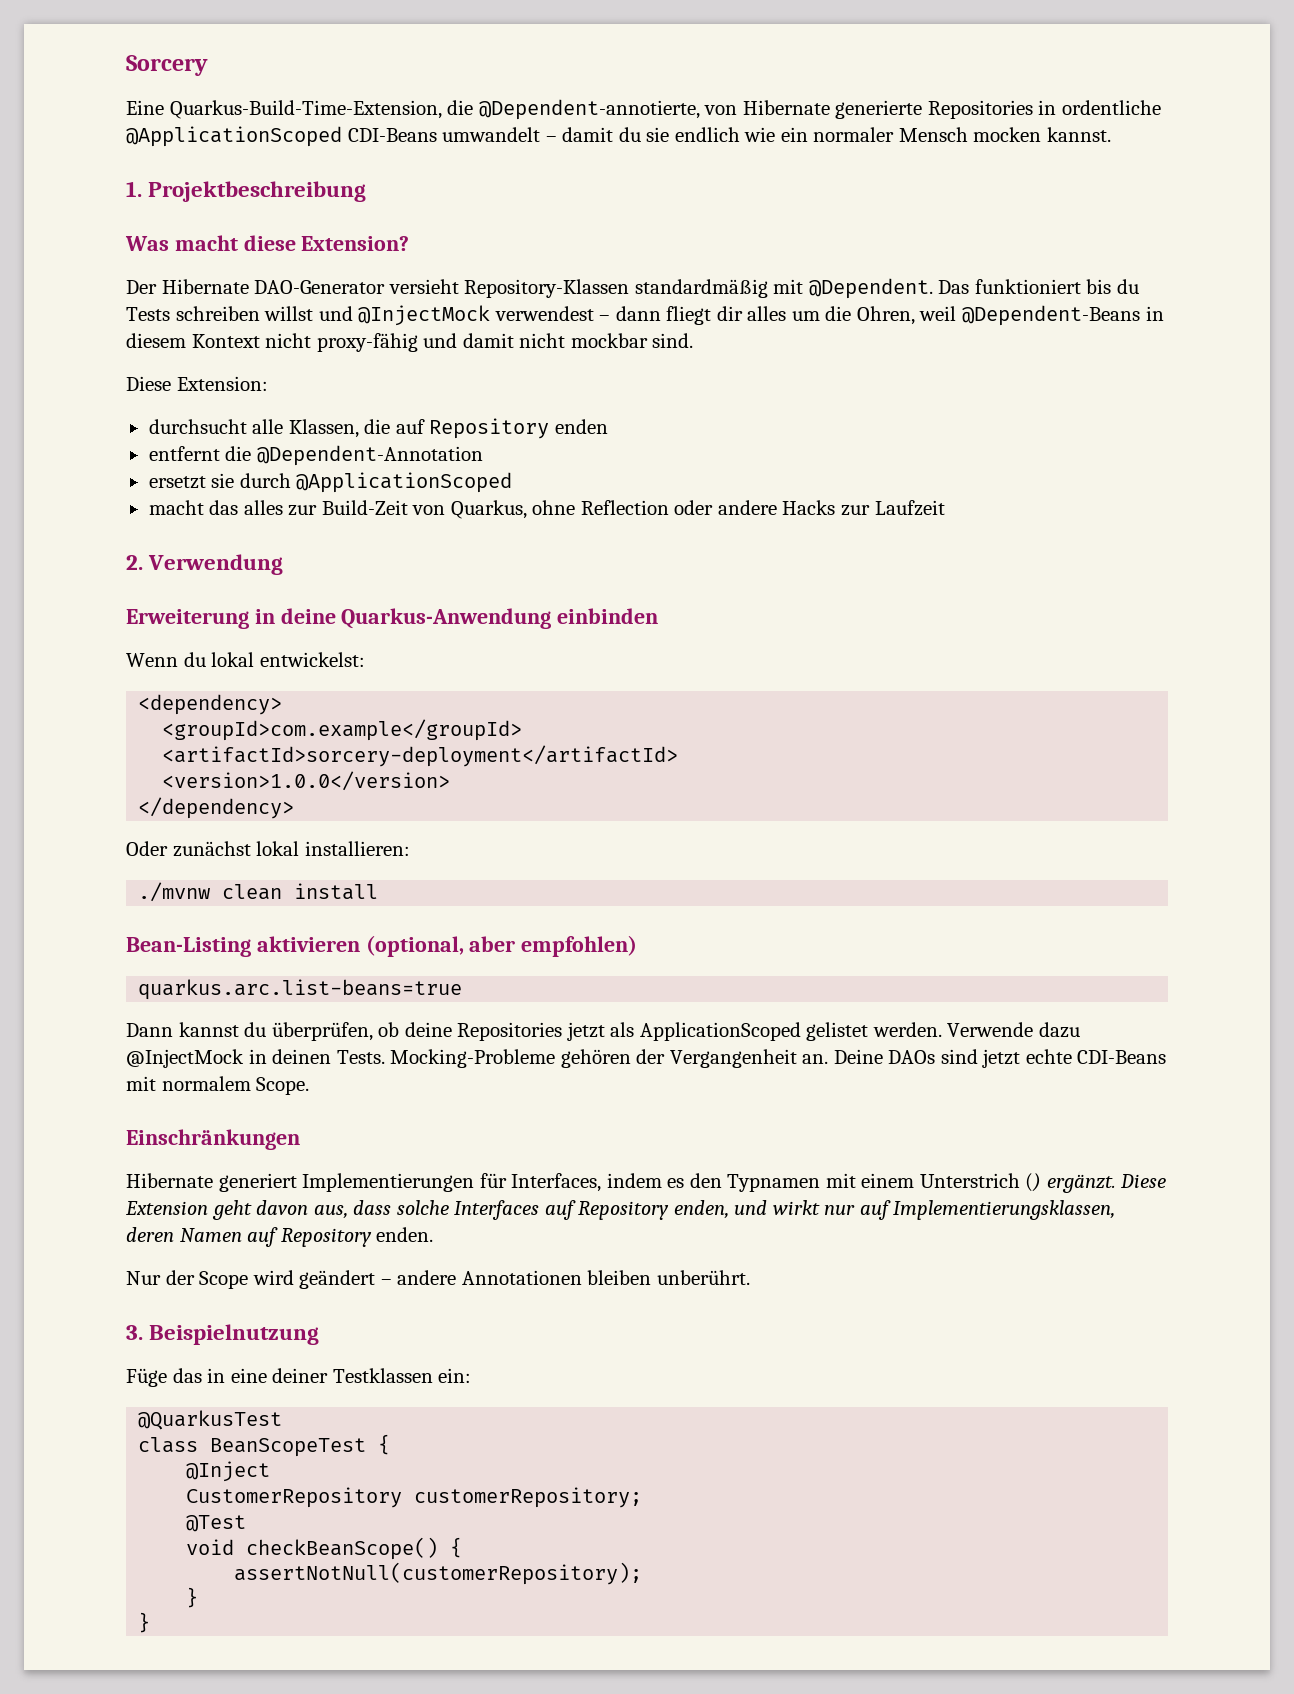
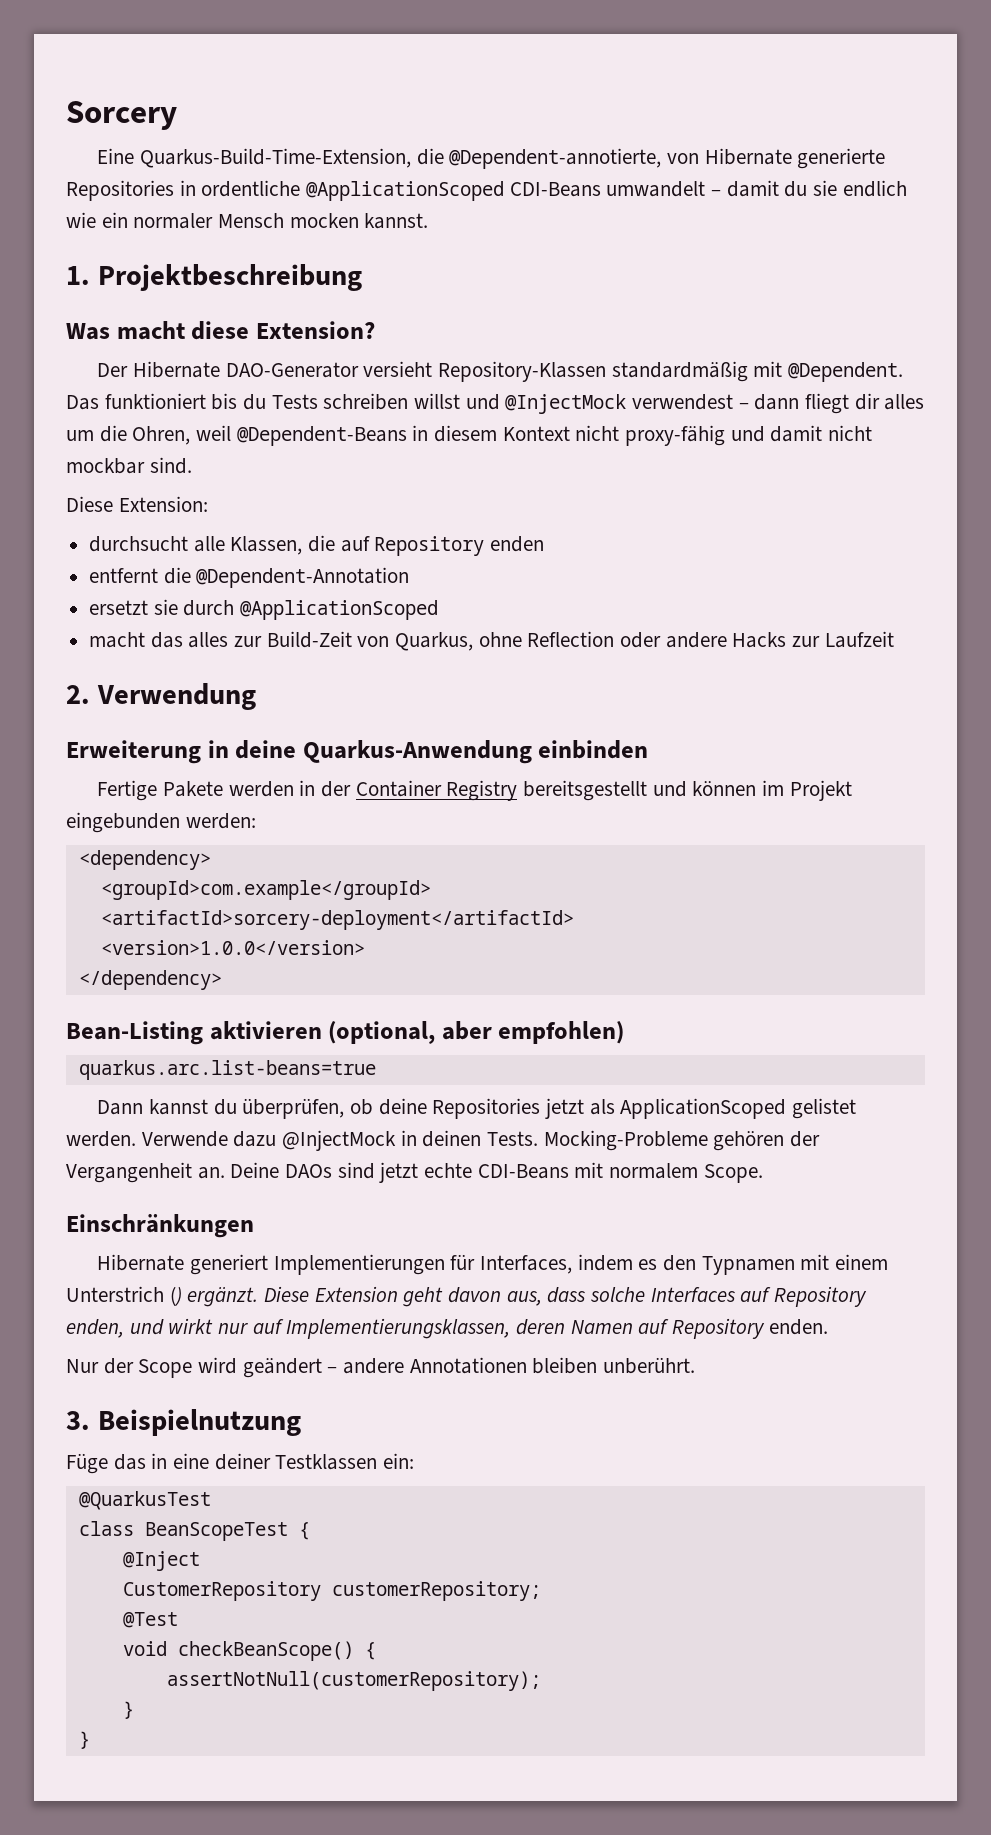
- Wenn du lokal entwickelst:
+ Fertige Pakete werden in der Container Registry bereitsgestellt und können im Projekt eingebunden werden:
- Oder zunächst lokal installieren:
- ./mvnw clean install

